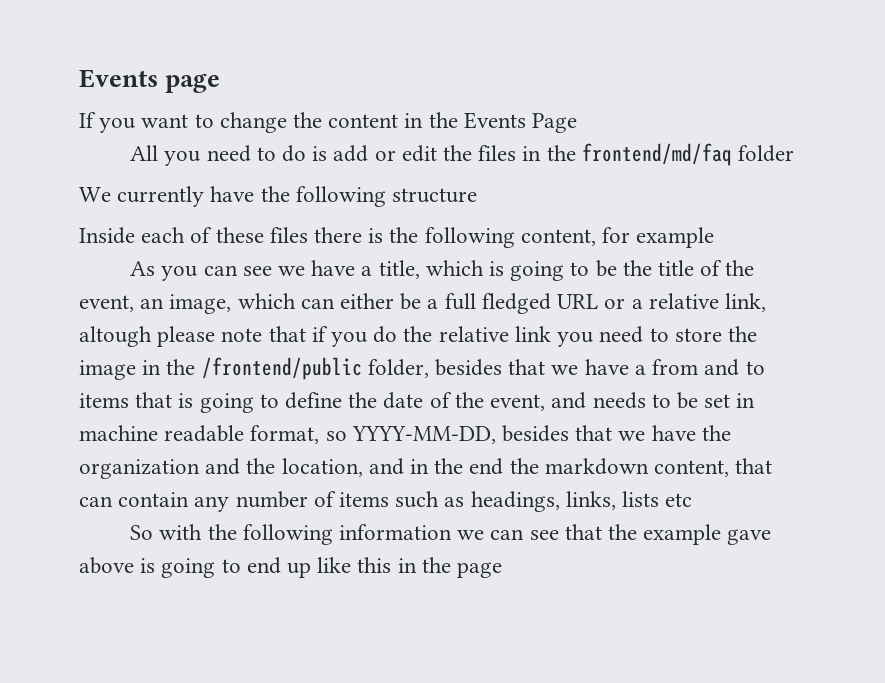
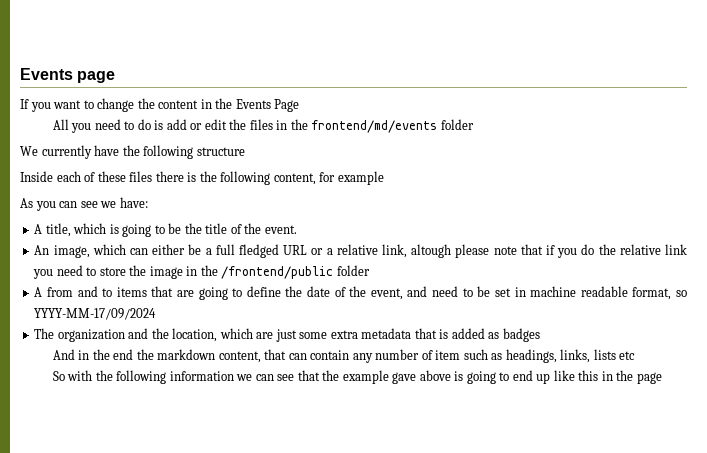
- All you need to do is add or edit the files in the frontend/md/faq folder
+ All you need to do is add or edit the files in the frontend/md/events folder
- As you can see we have a title, which is going to be the title of the event, an image, which can either be a full fledged URL or a relative link, altough please note that if you do the relative link you need to store the image in the /frontend/public folder, besides that we have a from and to items that is going to define the date of the event, and needs to be set in machine readable format, so YYYY-MM-DD, besides that we have the organization and the location, and in the end the markdown content, that can contain any number of items such as headings, links, lists etc
+ As you can see we have:
+ A title, which is going to be the title of the event.
+ An image, which can either be a full fledged URL or a relative link, altough please note that if you do the relative link you need to store the image in the /frontend/public folder
+ A from and to items that are going to define the date of the event, and need to be set in machine readable format, so YYYY-MM-17/09/2024
+ The organization and the location, which are just some extra metadata that is added as badges
+ And in the end the markdown content, that can contain any number of item such as headings, links, lists etc

